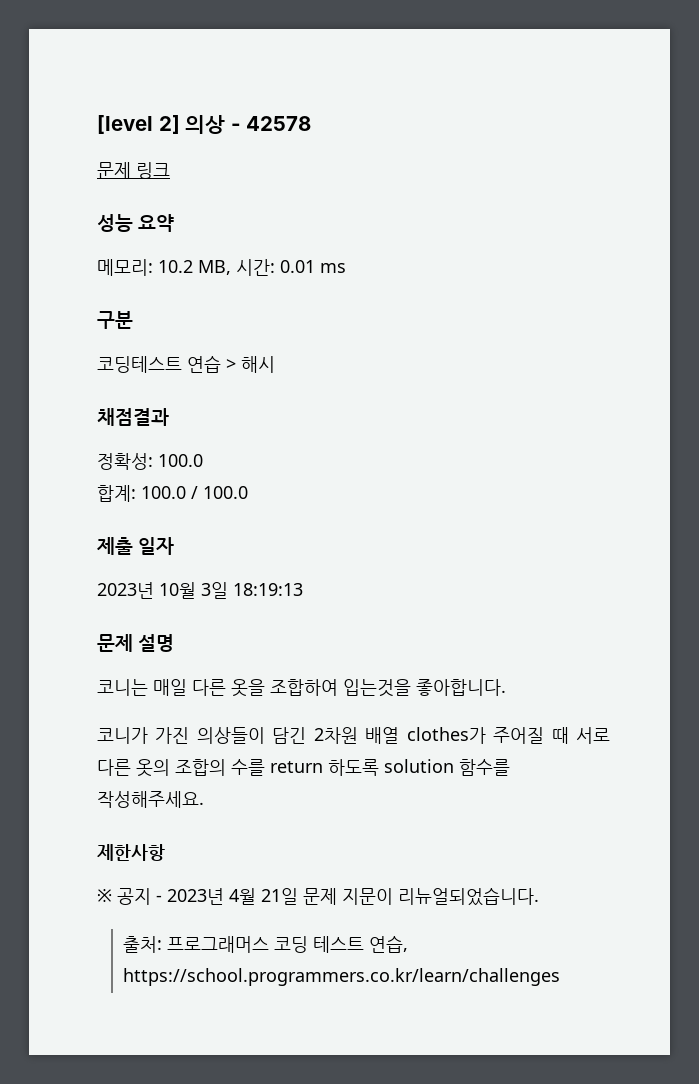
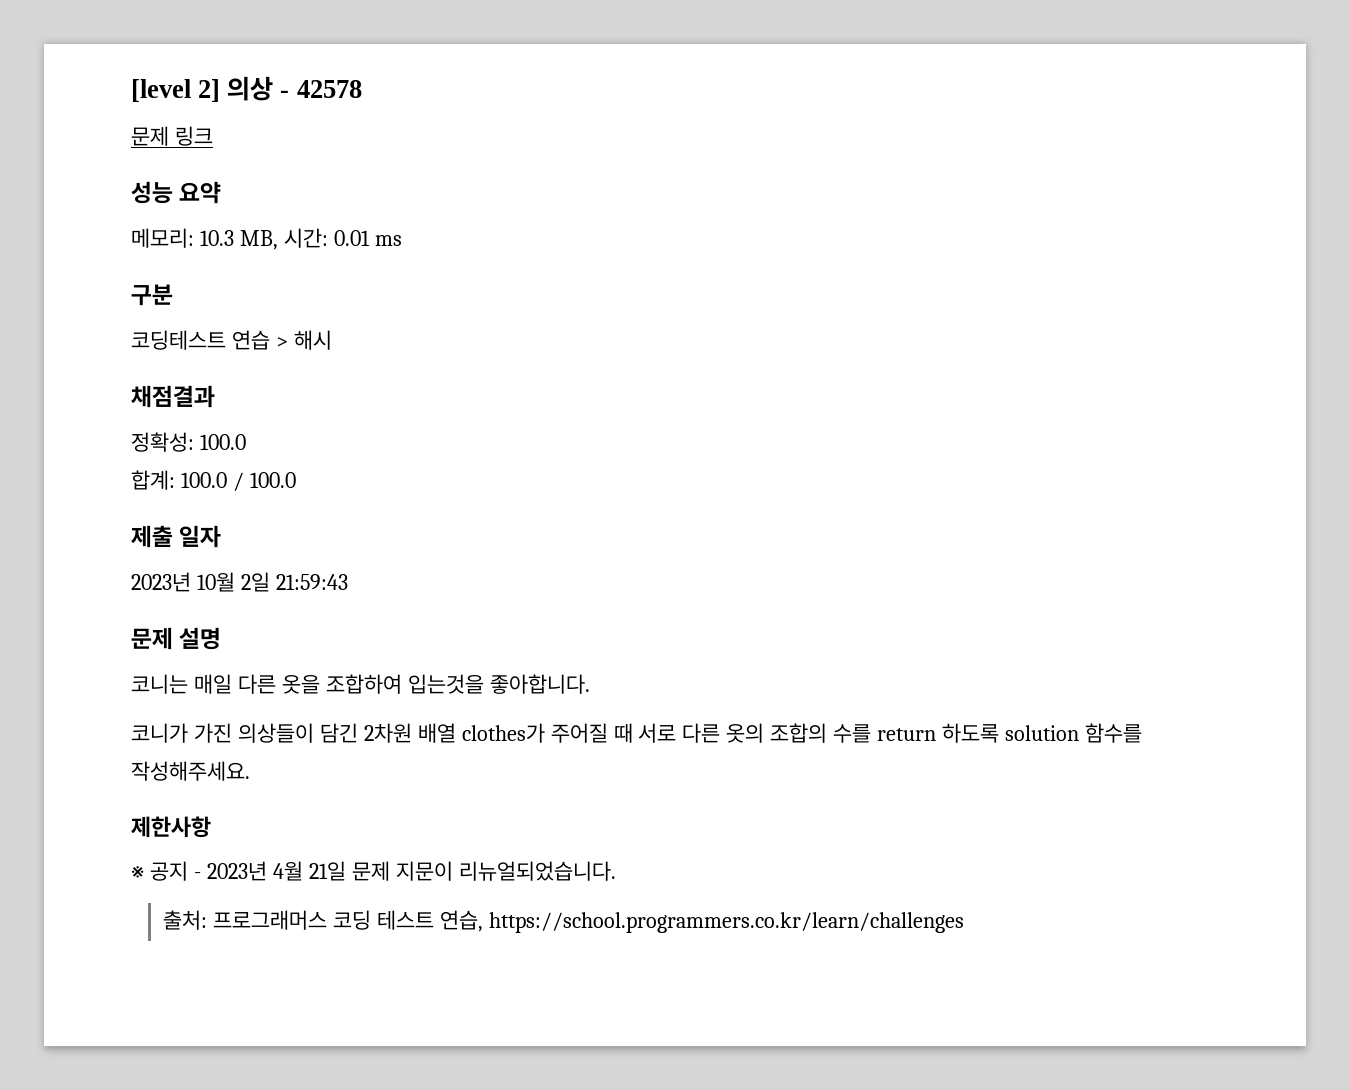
- 메모리: 10.2 MB, 시간: 0.01 ms
+ 메모리: 10.3 MB, 시간: 0.01 ms
- 2023년 10월 3일 18:19:13
+ 2023년 10월 2일 21:59:43

